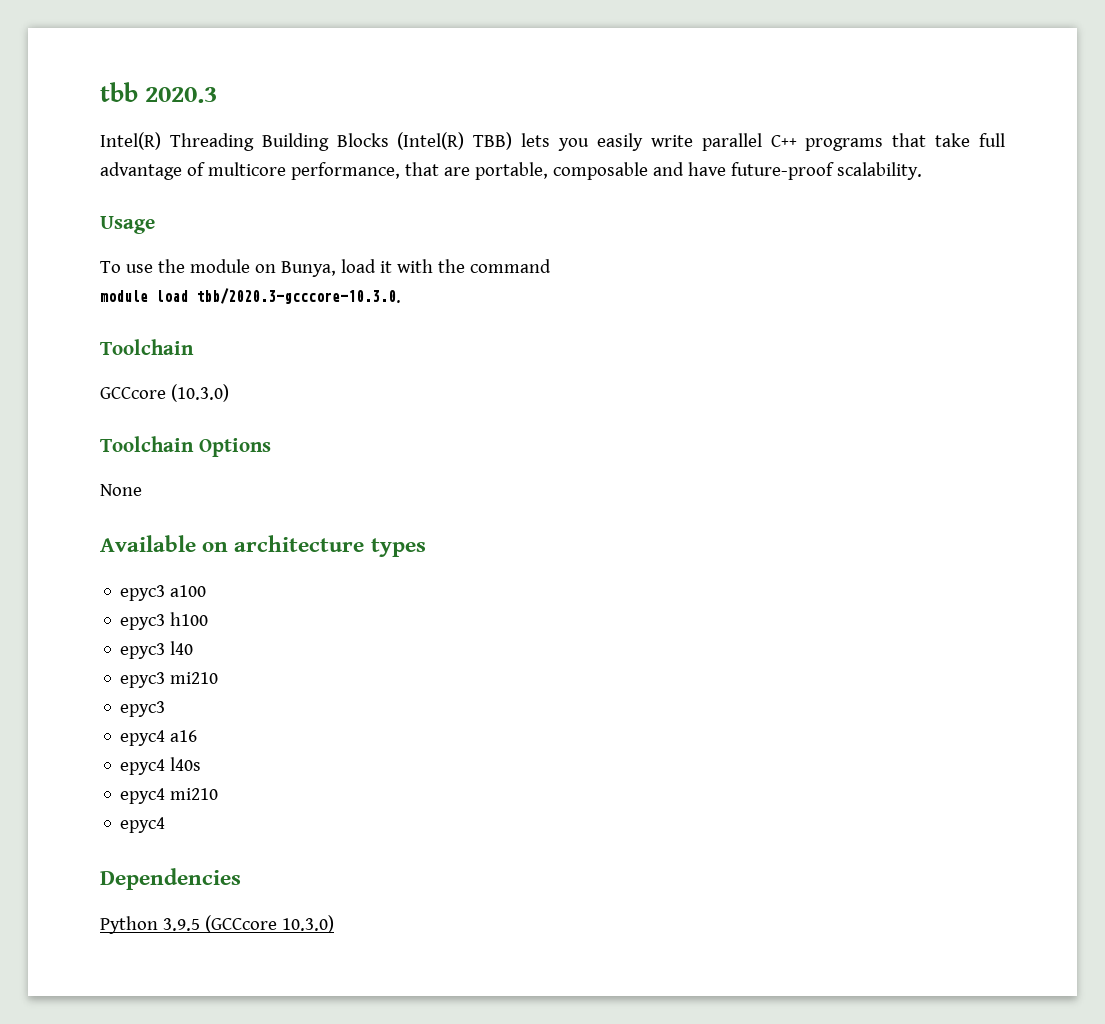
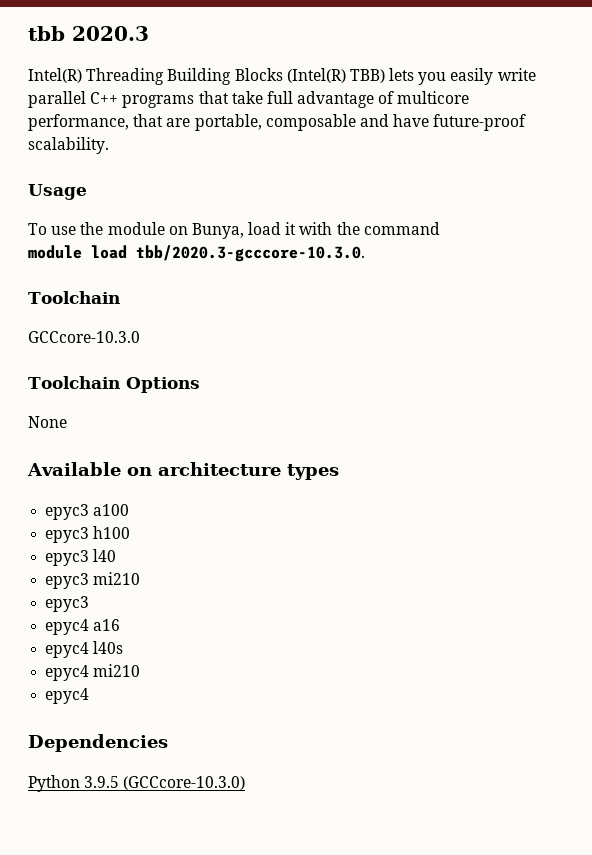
- GCCcore (10.3.0)
+ GCCcore-10.3.0
- Python 3.9.5 (GCCcore 10.3.0)
+ Python 3.9.5 (GCCcore-10.3.0)

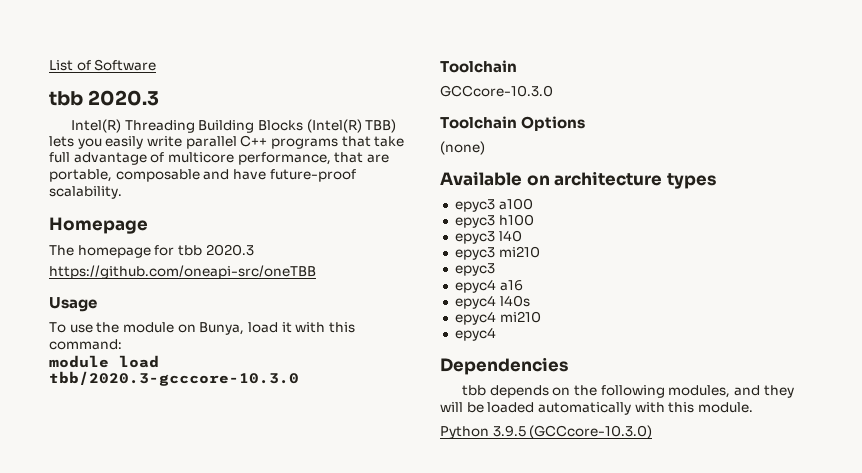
+ List of Software
+ Homepage
+ The homepage for tbb 2020.3
+ https://github.com/oneapi-src/oneTBB
- To use the module on Bunya, load it with the command
+ To use the module on Bunya, load it with this command:
- module load tbb/2020.3-gcccore-10.3.0.
+ module load tbb/2020.3-gcccore-10.3.0
- None
+ (none)
+ tbb depends on the following modules, and they will be loaded automatically with this module.

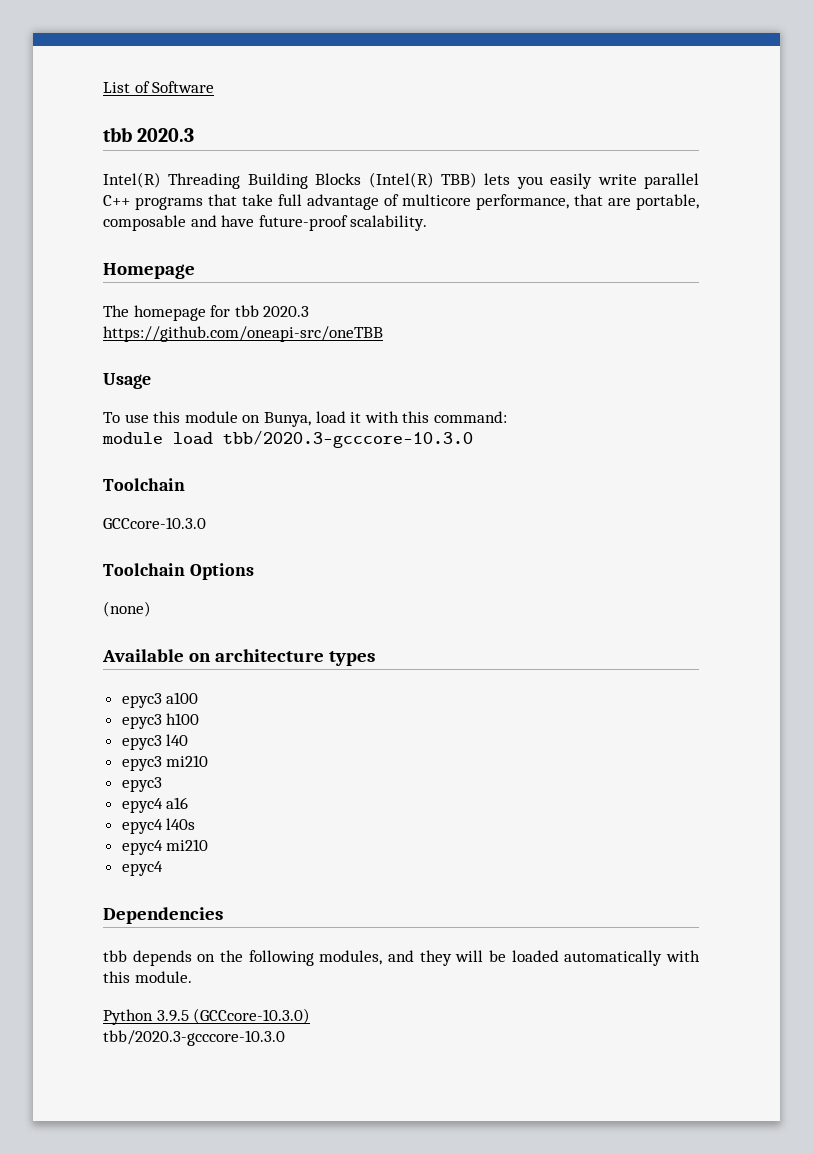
- To use the module on Bunya, load it with this command:
+ To use this module on Bunya, load it with this command:
  Python 3.9.5 (GCCcore-10.3.0)
+ tbb/2020.3-gcccore-10.3.0

